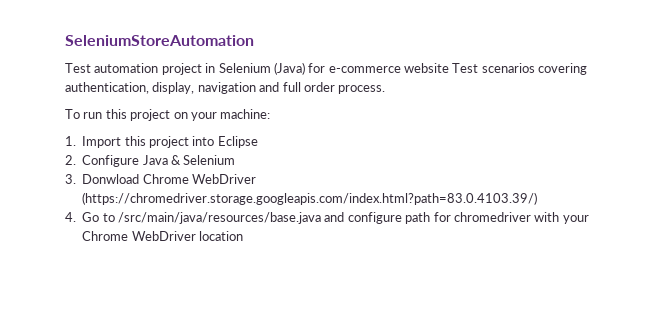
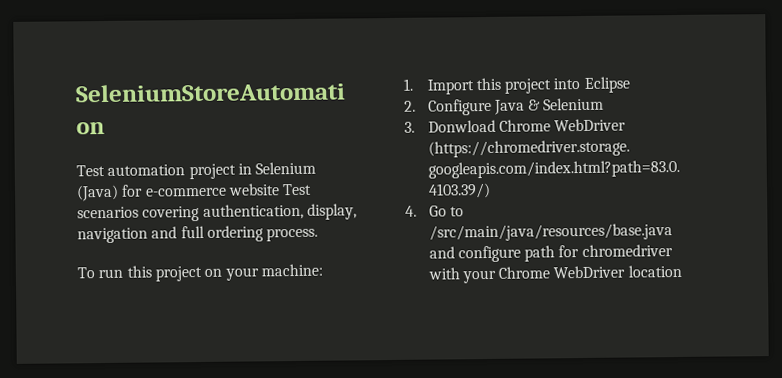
- Test automation project in Selenium (Java) for e-commerce website Test scenarios covering authentication, display, navigation and full order process.
+ Test automation project in Selenium (Java) for e-commerce website Test scenarios covering authentication, display, navigation and full ordering process.

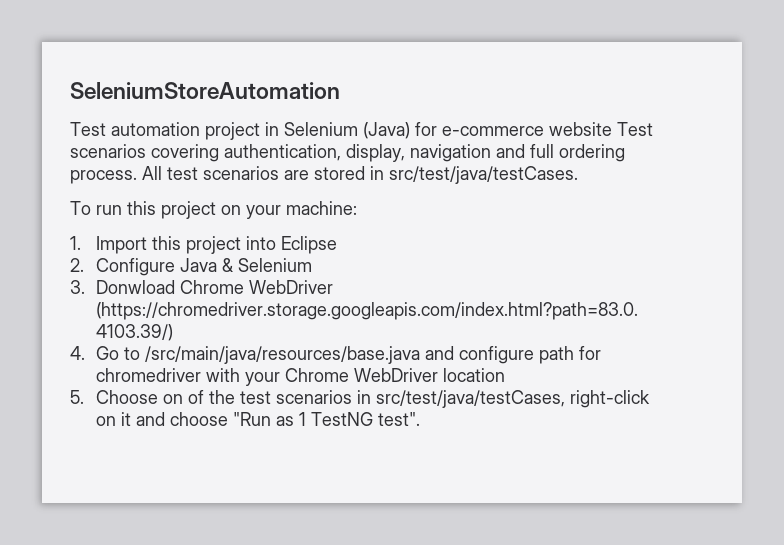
+ All test scenarios are stored in src/test/java/testCases.
+ 5. Choose on of the test scenarios in src/test/java/testCases, right-click on it and choose "Run as 1 TestNG test".

